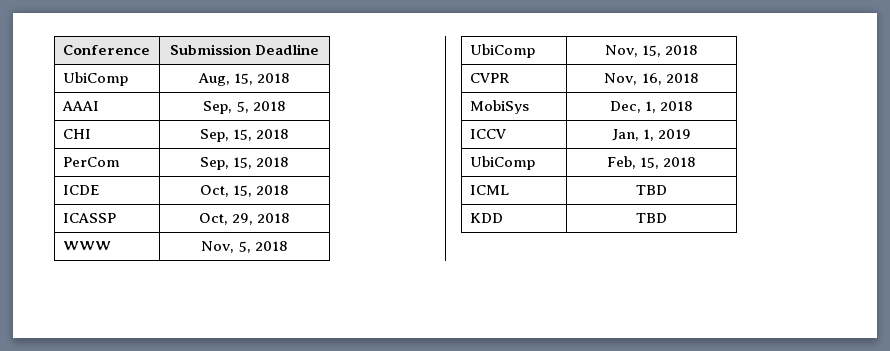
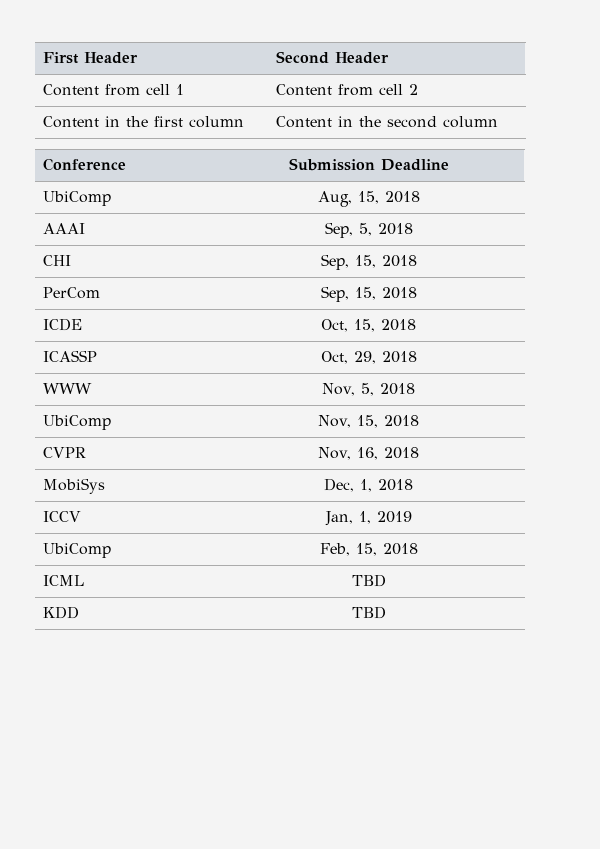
+ First Header | Second Header
+ Content from cell 1 | Content from cell 2
+ Content in the first column | Content in the second column

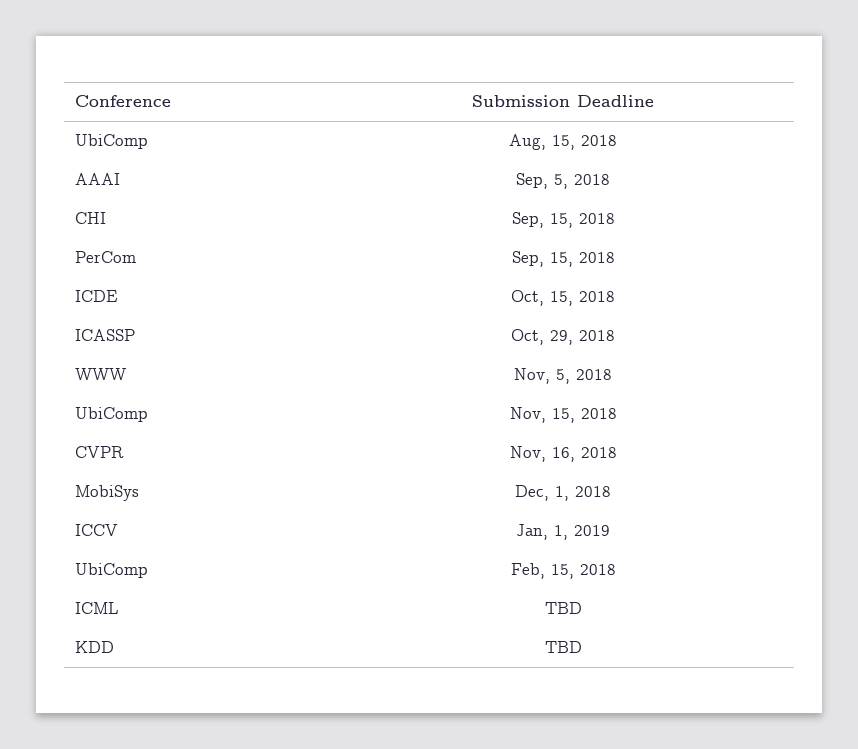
- First Header | Second Header
- Content from cell 1 | Content from cell 2
- Content in the first column | Content in the second column

